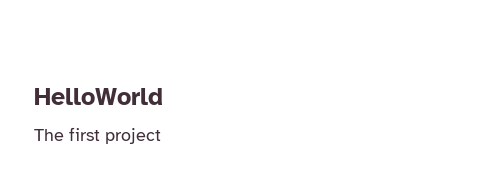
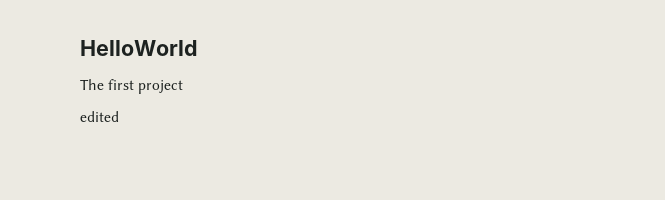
+ edited

